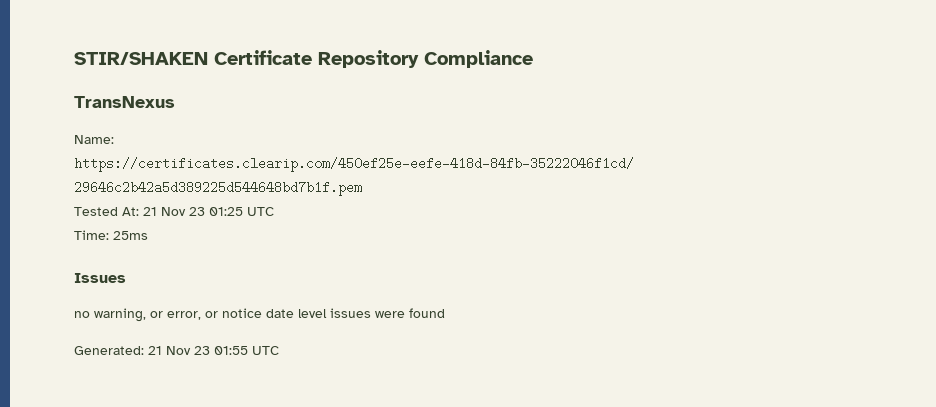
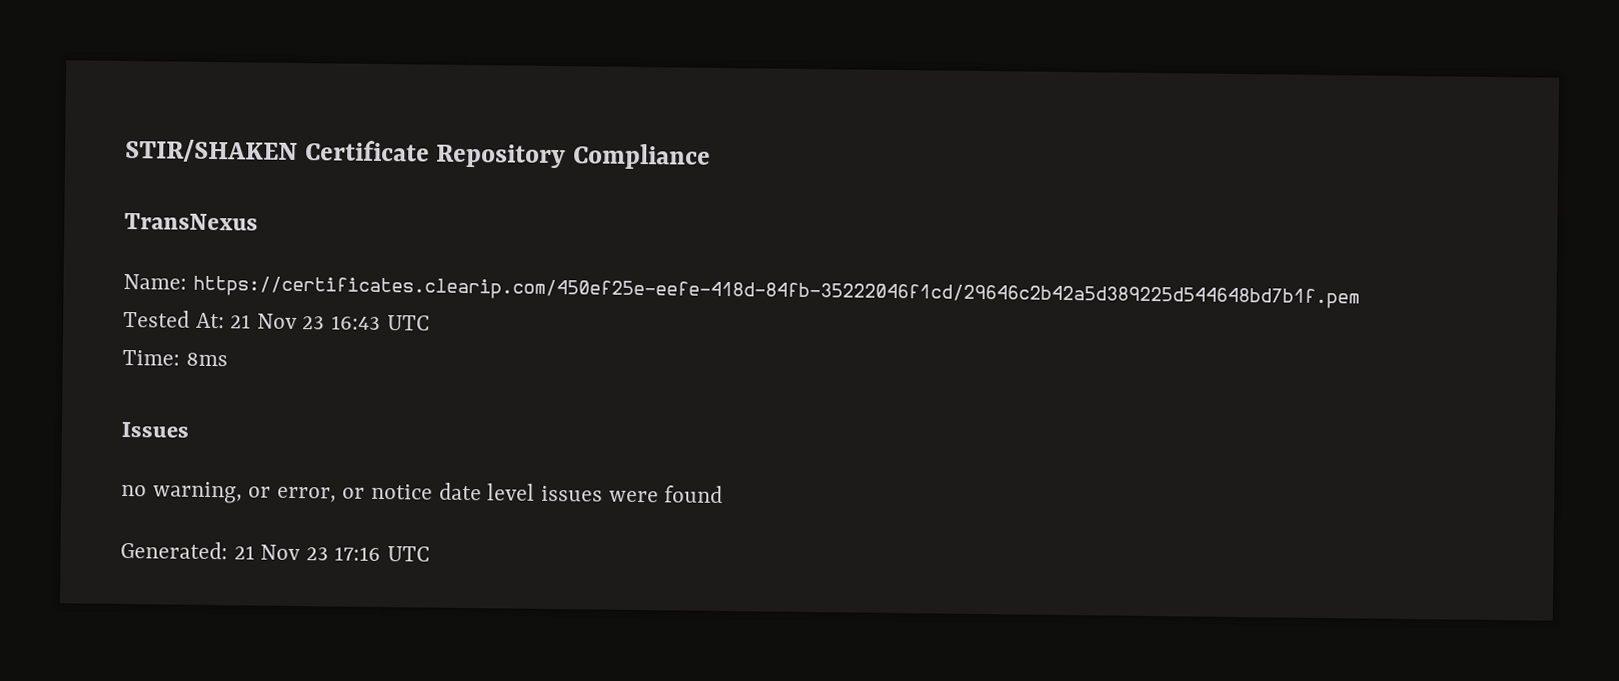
- Tested At: 21 Nov 23 01:25 UTC
+ Tested At: 21 Nov 23 16:43 UTC
- Time: 25ms
+ Time: 8ms
- Generated: 21 Nov 23 01:55 UTC
+ Generated: 21 Nov 23 17:16 UTC

